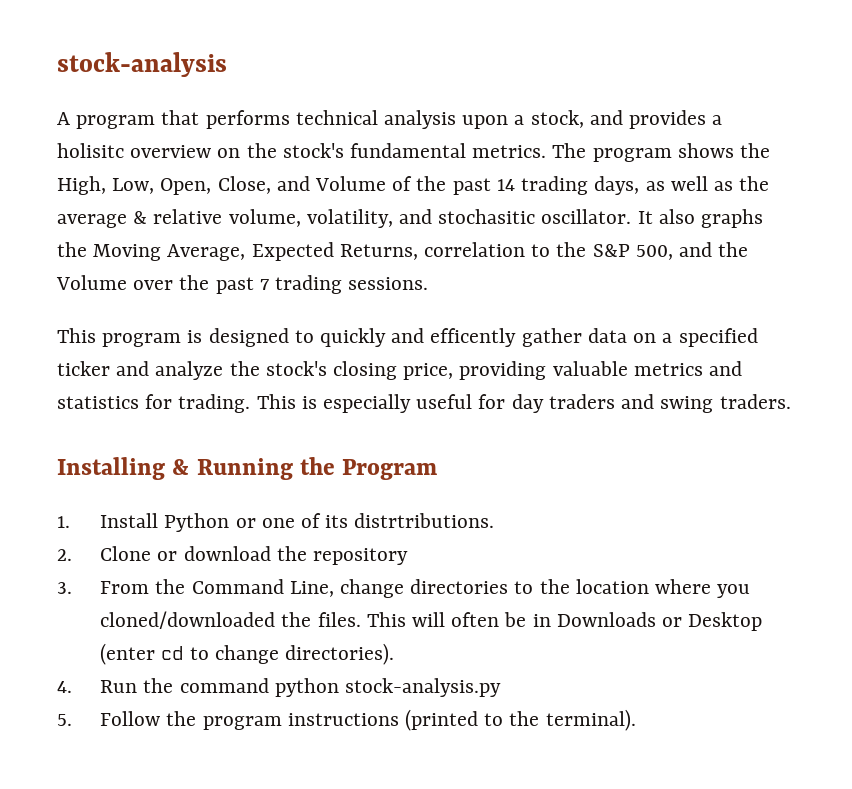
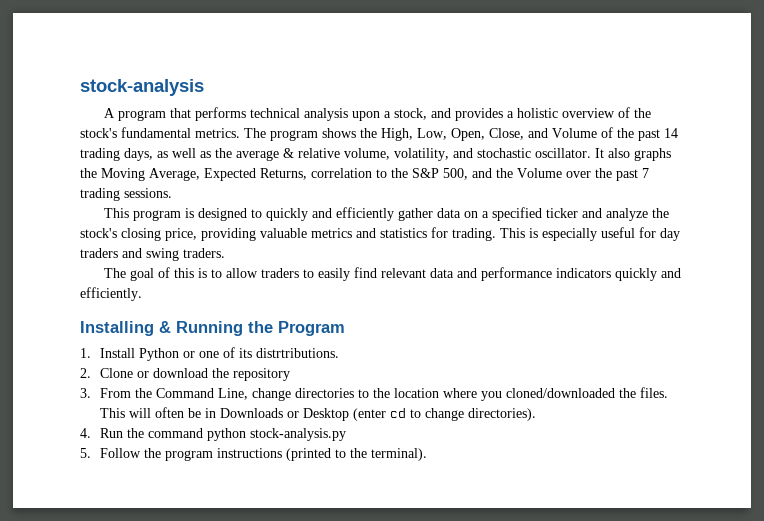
- A program that performs technical analysis upon a stock, and provides a holisitc overview on the stock's fundamental metrics.
+ A program that performs technical analysis upon a stock, and provides a holistic overview of the stock's fundamental metrics.
- The program shows the High, Low, Open, Close, and Volume of the past 14 trading days, as well as the average & relative volume, volatility, and stochasitic oscillator.
+ The program shows the High, Low, Open, Close, and Volume of the past 14 trading days, as well as the average & relative volume, volatility, and stochastic oscillator.
- This program is designed to quickly and efficently gather data on a specified ticker and analyze the stock's closing price, providing valuable metrics and statistics for trading.
+ This program is designed to quickly and efficiently gather data on a specified ticker and analyze the stock's closing price, providing valuable metrics and statistics for trading.
+ The goal of this is to allow traders to easily find relevant data and performance indicators quickly and efficiently.

